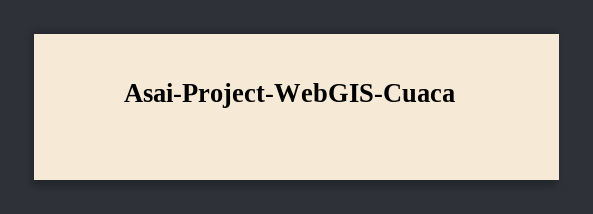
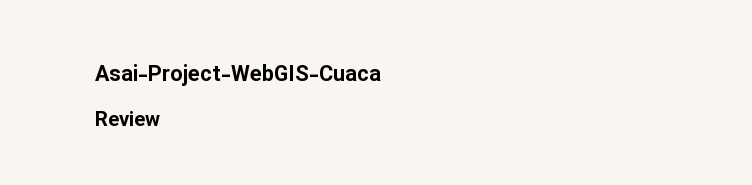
+ Review

